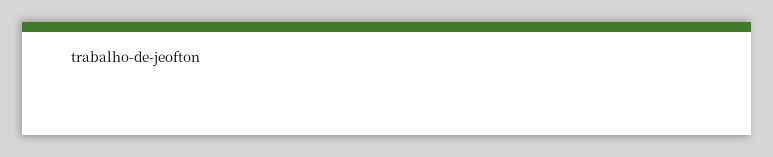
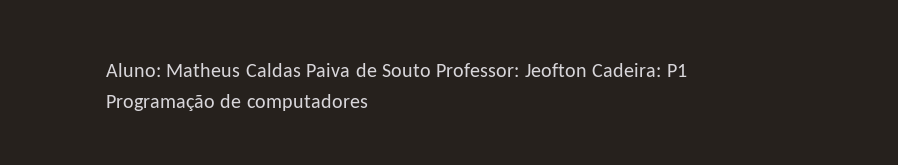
- trabalho-de-jeofton
+ Aluno: Matheus Caldas Paiva de Souto Professor: Jeofton Cadeira: P1 Programação de computadores

